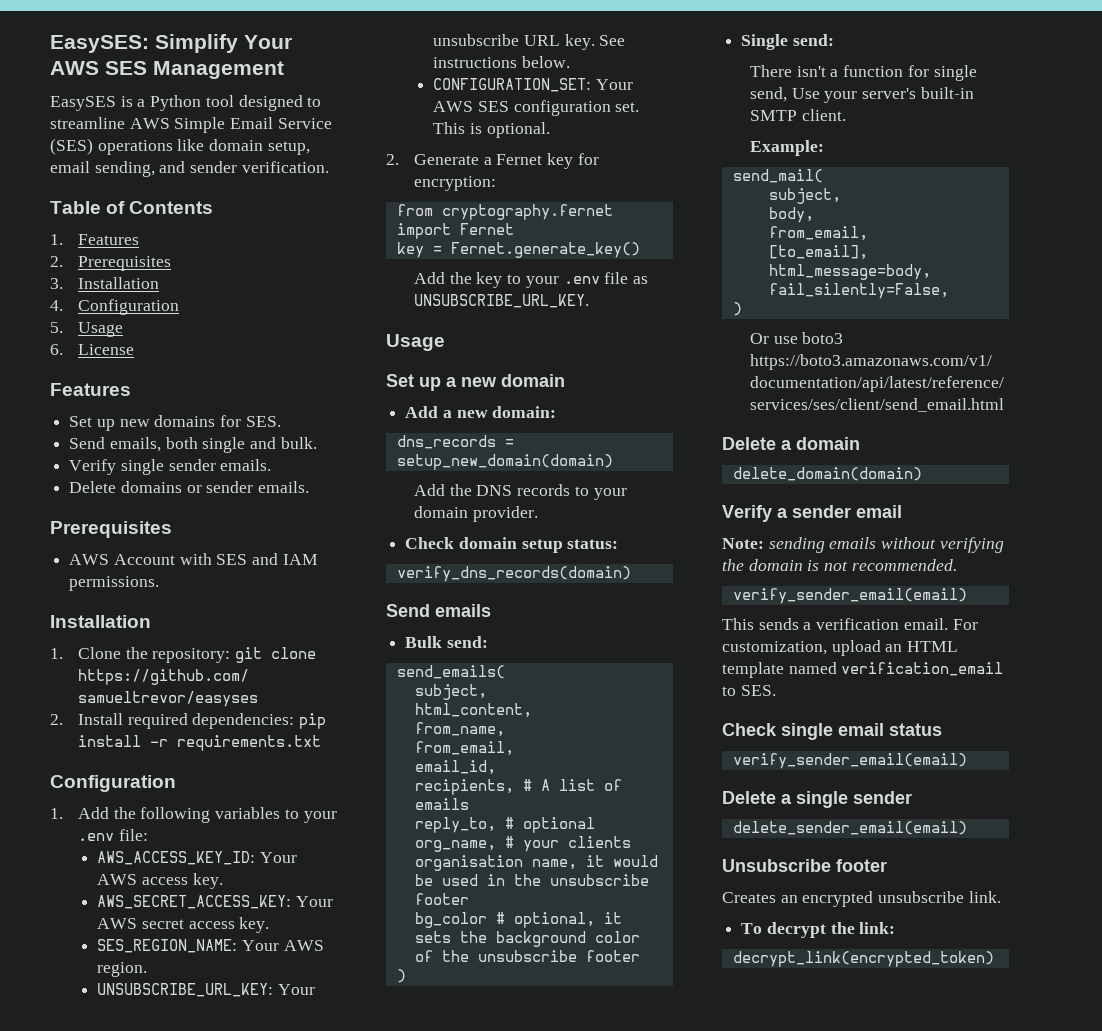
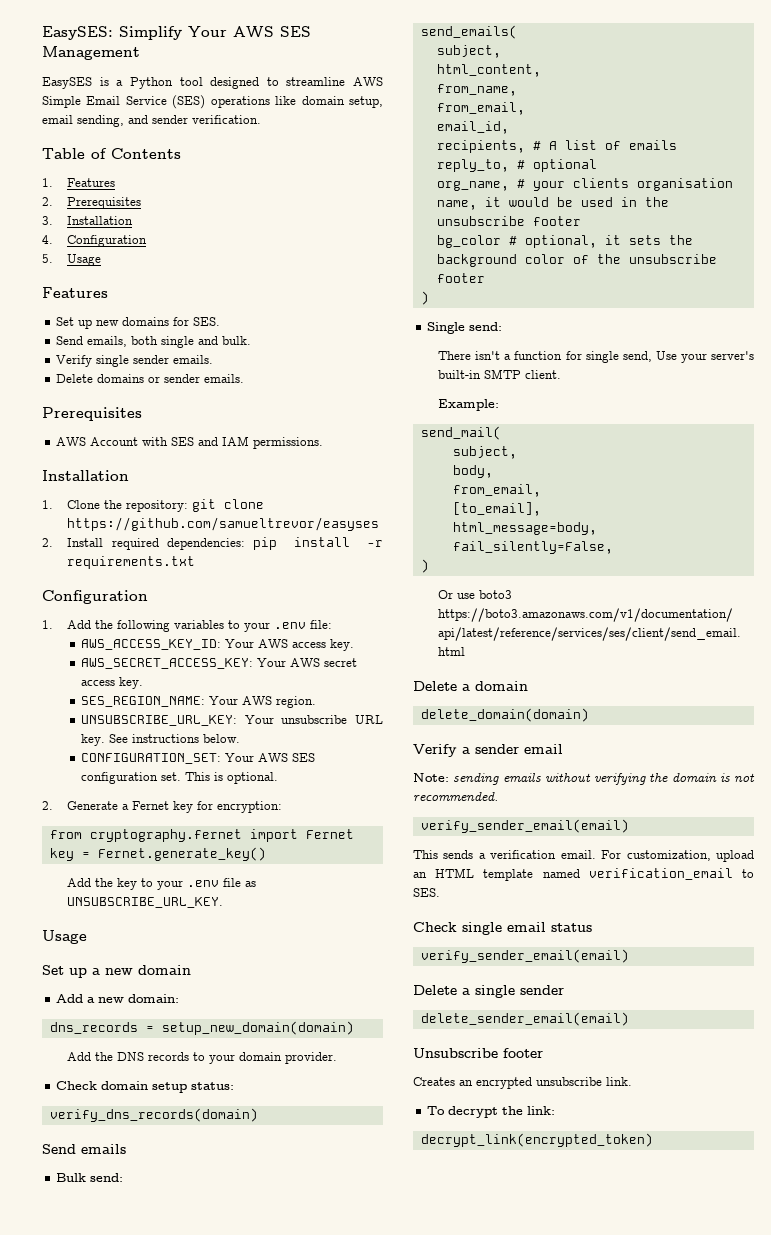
- 6. License

